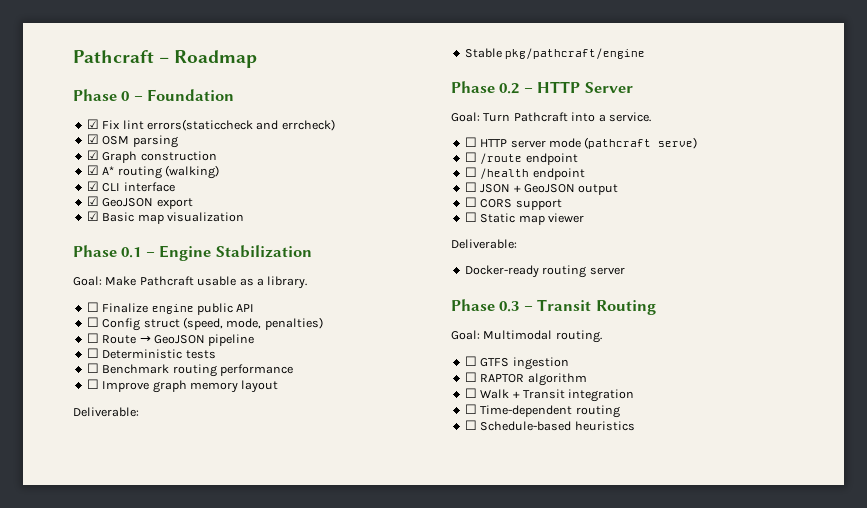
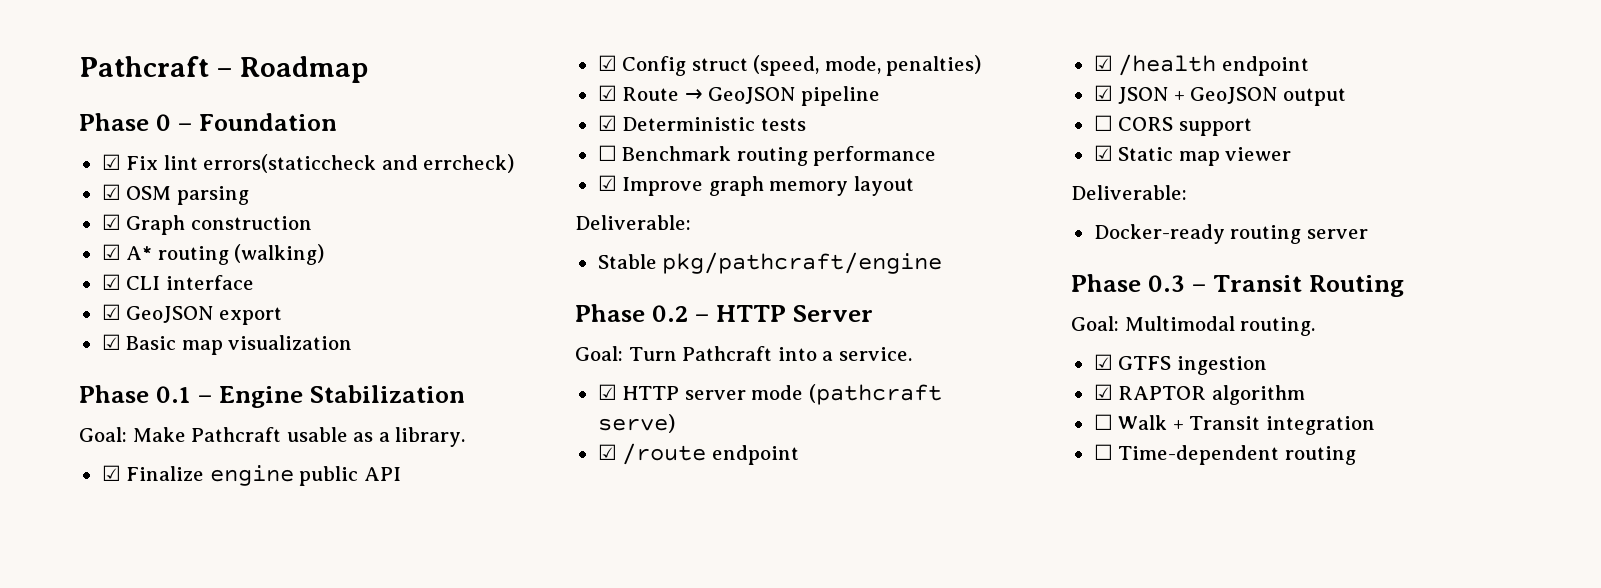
- ☐ Finalize engine public API
+ ☑ Finalize engine public API
- ☐ Config struct (speed, mode, penalties)
+ ☑ Config struct (speed, mode, penalties)
- ☐ Route → GeoJSON pipeline
+ ☑ Route → GeoJSON pipeline
- ☐ Deterministic tests
+ ☑ Deterministic tests
- ☐ Improve graph memory layout
+ ☑ Improve graph memory layout
- ☐ HTTP server mode (pathcraft serve)
+ ☑ HTTP server mode (pathcraft serve)
- ☐ /route endpoint
+ ☑ /route endpoint
- ☐ /health endpoint
+ ☑ /health endpoint
- ☐ JSON + GeoJSON output
+ ☑ JSON + GeoJSON output
- ☐ Static map viewer
+ ☑ Static map viewer
- ☐ GTFS ingestion
+ ☑ GTFS ingestion
- ☐ RAPTOR algorithm
+ ☑ RAPTOR algorithm
- ☐ Schedule-based heuristics

